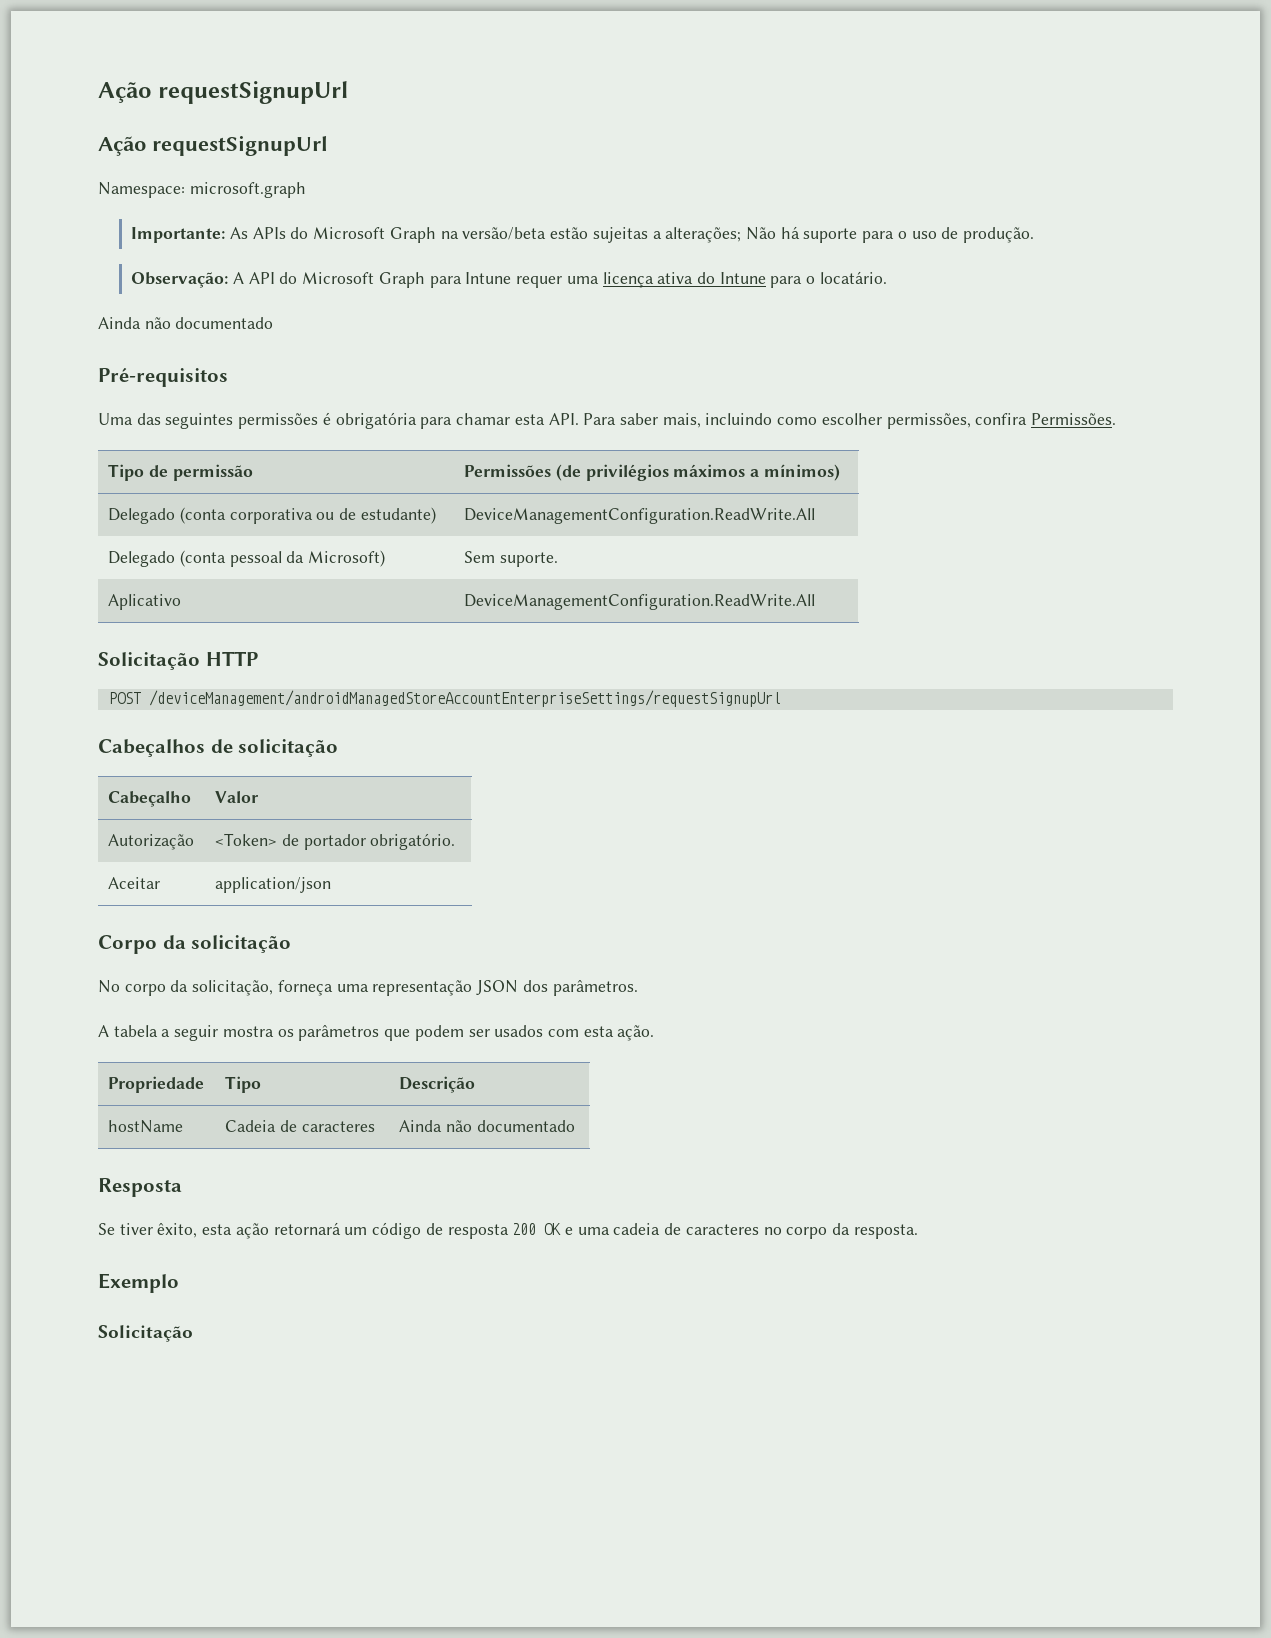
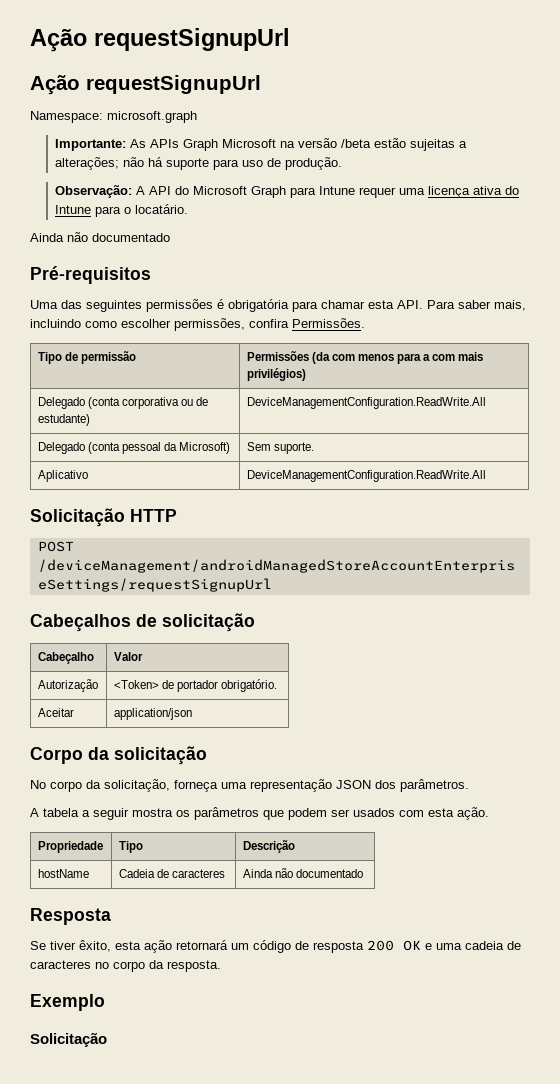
- Importante: As APIs do Microsoft Graph na versão/beta estão sujeitas a alterações; Não há suporte para o uso de produção.
+ Importante: As APIs Graph Microsoft na versão /beta estão sujeitas a alterações; não há suporte para uso de produção.
- Tipo de permissão | Permissões (de privilégios máximos a mínimos)
+ Tipo de permissão | Permissões (da com menos para a com mais privilégios)

